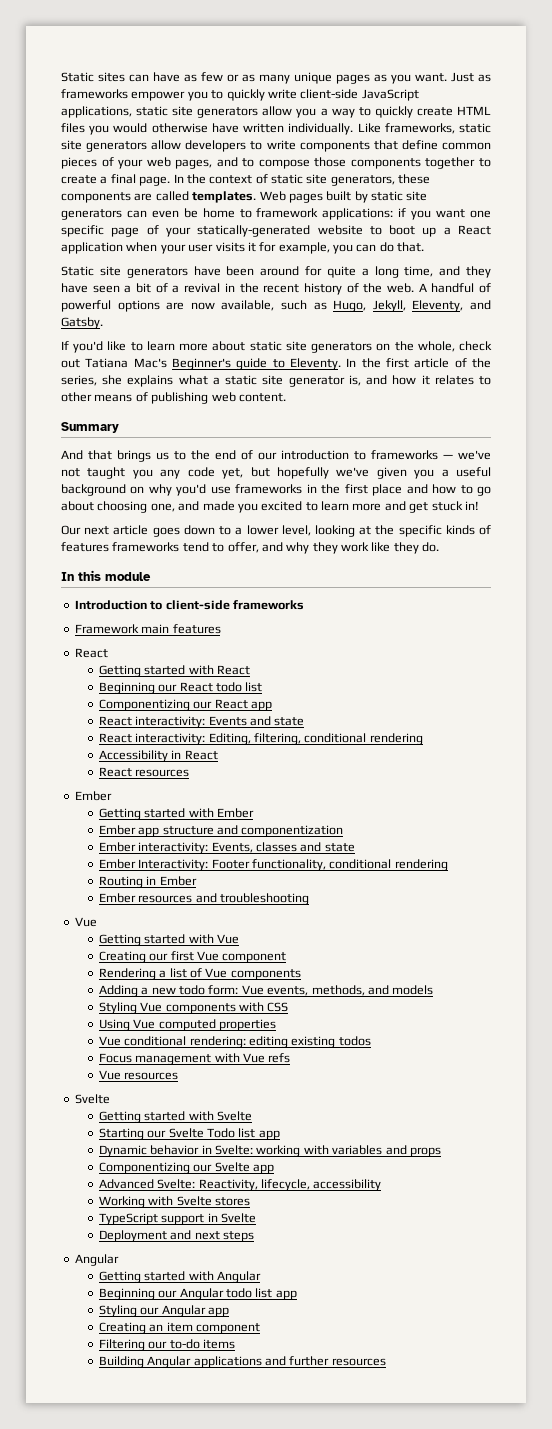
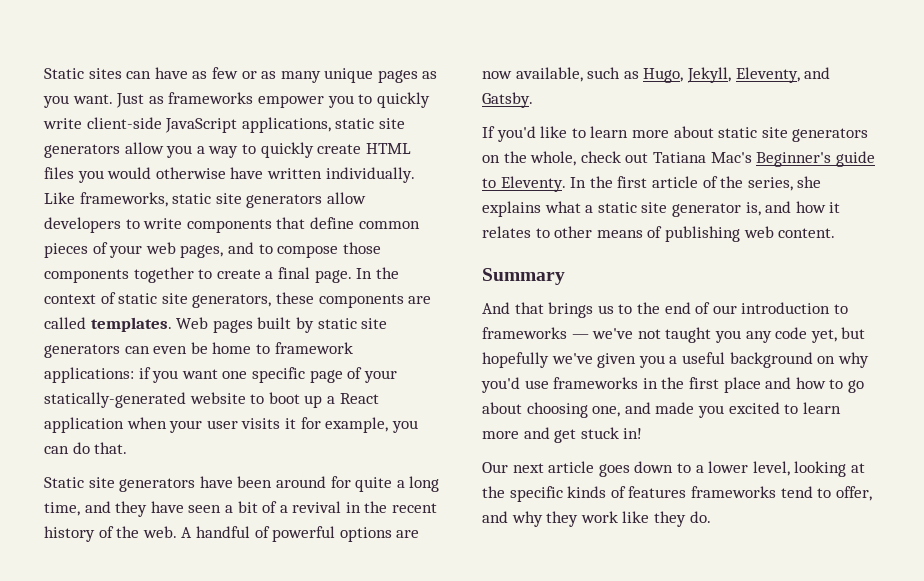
- In this module
- Introduction to client-side frameworks
- Framework main features
- React
- Getting started with React
- Beginning our React todo list
- Componentizing our React app
- React interactivity: Events and state
- React interactivity: Editing, filtering, conditional rendering
- Accessibility in React
- React resources
- Ember
- Getting started with Ember
- Ember app structure and componentization
- Ember interactivity: Events, classes and state
- Ember Interactivity: Footer functionality, conditional rendering
- Routing in Ember
- Ember resources and troubleshooting
- Vue
- Getting started with Vue
- Creating our first Vue component
- Rendering a list of Vue components
- Adding a new todo form: Vue events, methods, and models
- Styling Vue components with CSS
- Using Vue computed properties
- Vue conditional rendering: editing existing todos
- Focus management with Vue refs
- Vue resources
- Svelte
- Getting started with Svelte
- Starting our Svelte Todo list app
- Dynamic behavior in Svelte: working with variables and props
- Componentizing our Svelte app
- Advanced Svelte: Reactivity, lifecycle, accessibility
- Working with Svelte stores
- TypeScript support in Svelte
- Deployment and next steps
- Angular
- Getting started with Angular
- Beginning our Angular todo list app
- Styling our Angular app
- Creating an item component
- Filtering our to-do items
- Building Angular applications and further resources

